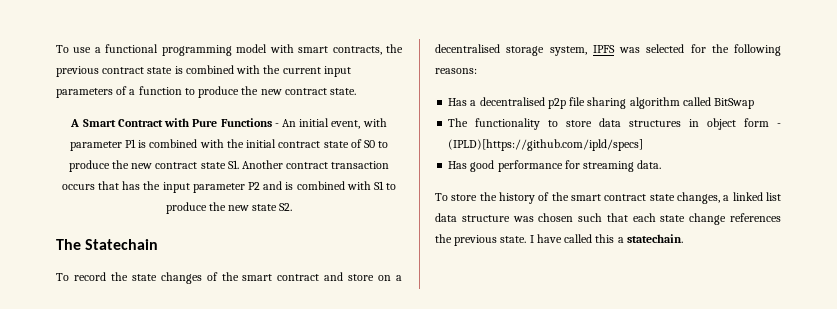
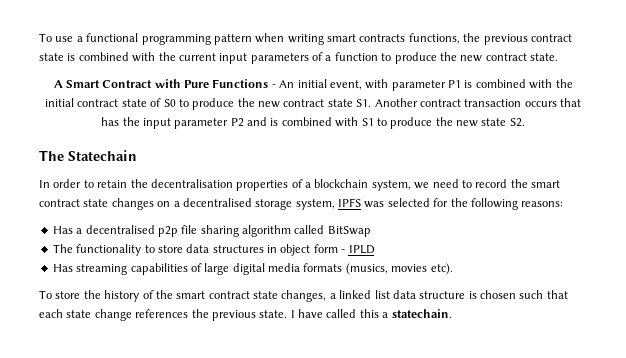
- To use a functional programming model with smart contracts, the previous contract state is combined with the current input parameters of a function to produce the new contract state.
+ To use a functional programming pattern when writing smart contracts functions, the previous contract state is combined with the current input parameters of a function to produce the new contract state.
- To record the state changes of the smart contract and store on a decentralised storage system, IPFS was selected for the following reasons:
+ In order to retain the decentralisation properties of a blockchain system, we need to record the smart contract state changes on a decentralised storage system, IPFS was selected for the following reasons:
- The functionality to store data structures in object form - (IPLD)[https://github.com/ipld/specs]
- Has good performance for streaming data.
+ The functionality to store data structures in object form - IPLD
+ Has streaming capabilities of large digital media formats (musics, movies etc).
- To store the history of the smart contract state changes, a linked list data structure was chosen such that each state change references the previous state.
+ To store the history of the smart contract state changes, a linked list data structure is chosen such that each state change references the previous state.

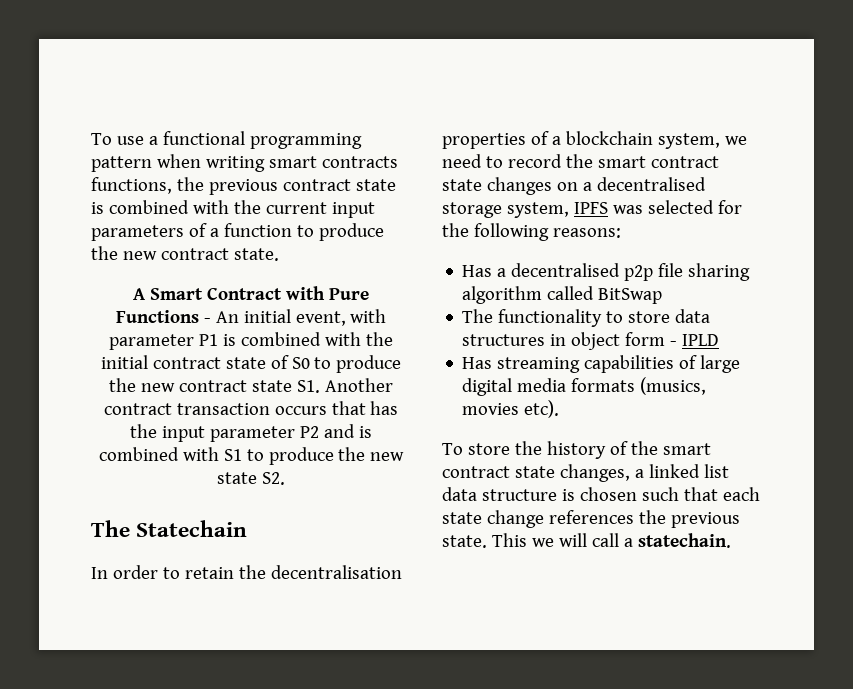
- I have called this a statechain.
+ This we will call a statechain.

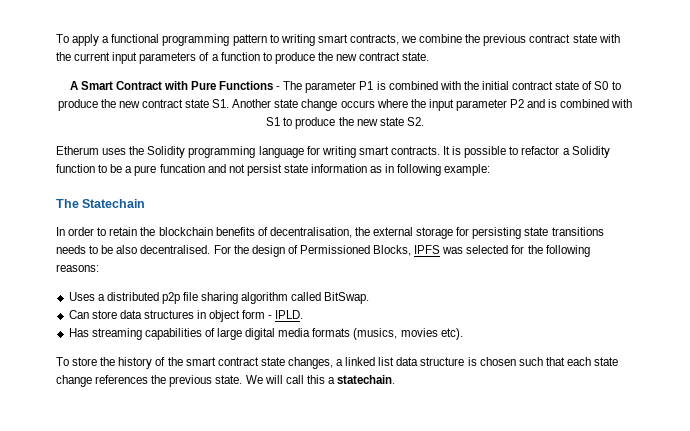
- To use a functional programming pattern when writing smart contracts functions, the previous contract state is combined with the current input parameters of a function to produce the new contract state.
+ To apply a functional programming pattern to writing smart contracts, we combine the previous contract state with the current input parameters of a function to produce the new contract state.
- A Smart Contract with Pure Functions - An initial event, with parameter P1 is combined with the initial contract state of S0 to produce the new contract state S1. Another contract transaction occurs that has the input parameter P2 and is combined with S1 to produce the new state S2.
+ A Smart Contract with Pure Functions - The parameter P1 is combined with the initial contract state of S0 to produce the new contract state S1. Another state change occurs where the input parameter P2 and is combined with S1 to produce the new state S2.
+ Etherum uses the Solidity programming language for writing smart contracts. It is possible to refactor a Solidity function to be a pure funcation and not persist state information as in following example:
- In order to retain the decentralisation properties of a blockchain system, we need to record the smart contract state changes on a decentralised storage system, IPFS was selected for the following reasons:
+ In order to retain the blockchain benefits of decentralisation, the external storage for persisting state transitions needs to be also decentralised. For the design of Permissioned Blocks, IPFS was selected for the following reasons:
- Has a decentralised p2p file sharing algorithm called BitSwap
- The functionality to store data structures in object form - IPLD
+ Uses a distributed p2p file sharing algorithm called BitSwap.
+ Can store data structures in object form - IPLD.
- This we will call a statechain.
+ We will call this a statechain.

